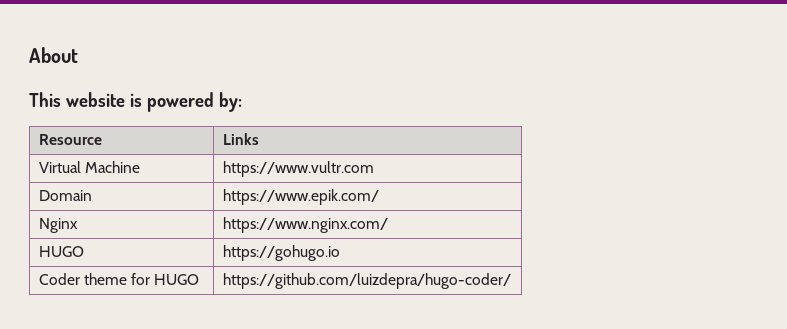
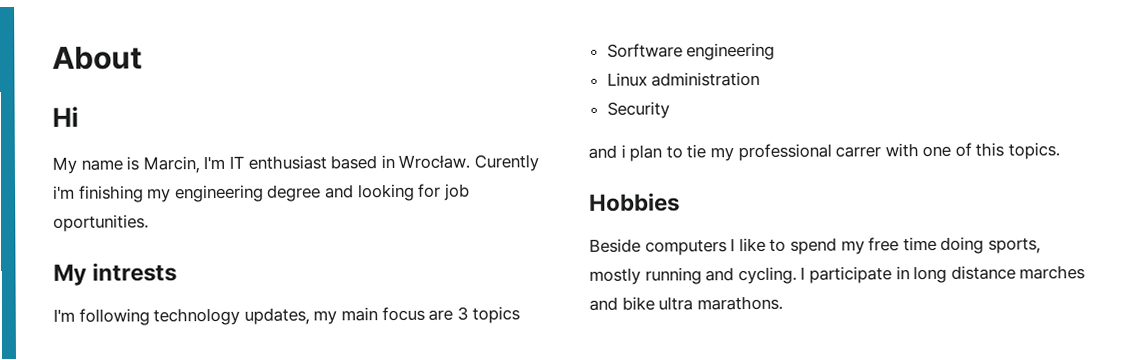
- This website is powered by:
- Resource | Links
- Virtual Machine | https://www.vultr.com
- Domain | https://www.epik.com/
- Nginx | https://www.nginx.com/
- HUGO | https://gohugo.io
- Coder theme for HUGO | https://github.com/luizdepra/hugo-coder/
+ Hi
+ My name is Marcin, I'm IT enthusiast based in Wrocław. Curently i'm finishing my engineering degree and looking for job oportunities.
+ My intrests
+ I'm following technology updates, my main focus are 3 topics
+ Sorftware engineering
+ Linux administration
+ Security
+ and i plan to tie my professional carrer with one of this topics.
+ Hobbies
+ Beside computers I like to spend my free time doing sports, mostly running and cycling. I participate in long distance marches and bike ultra marathons.

